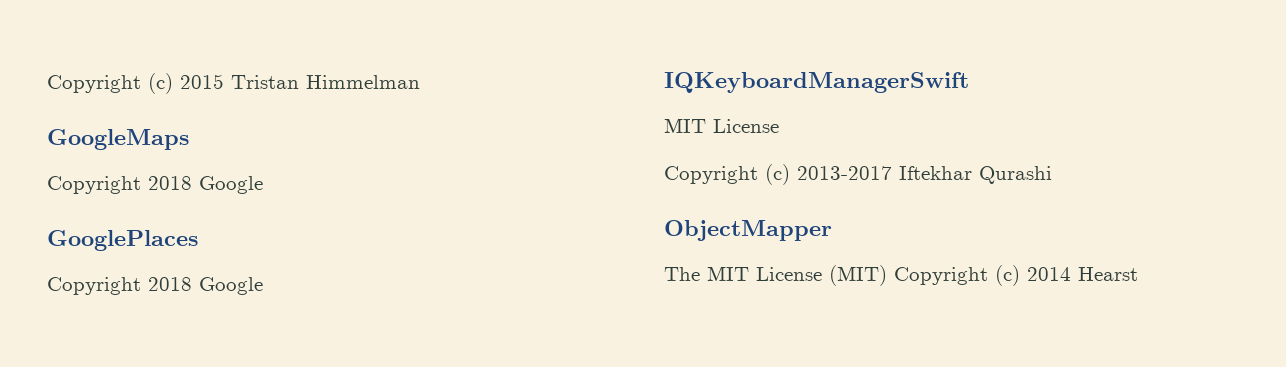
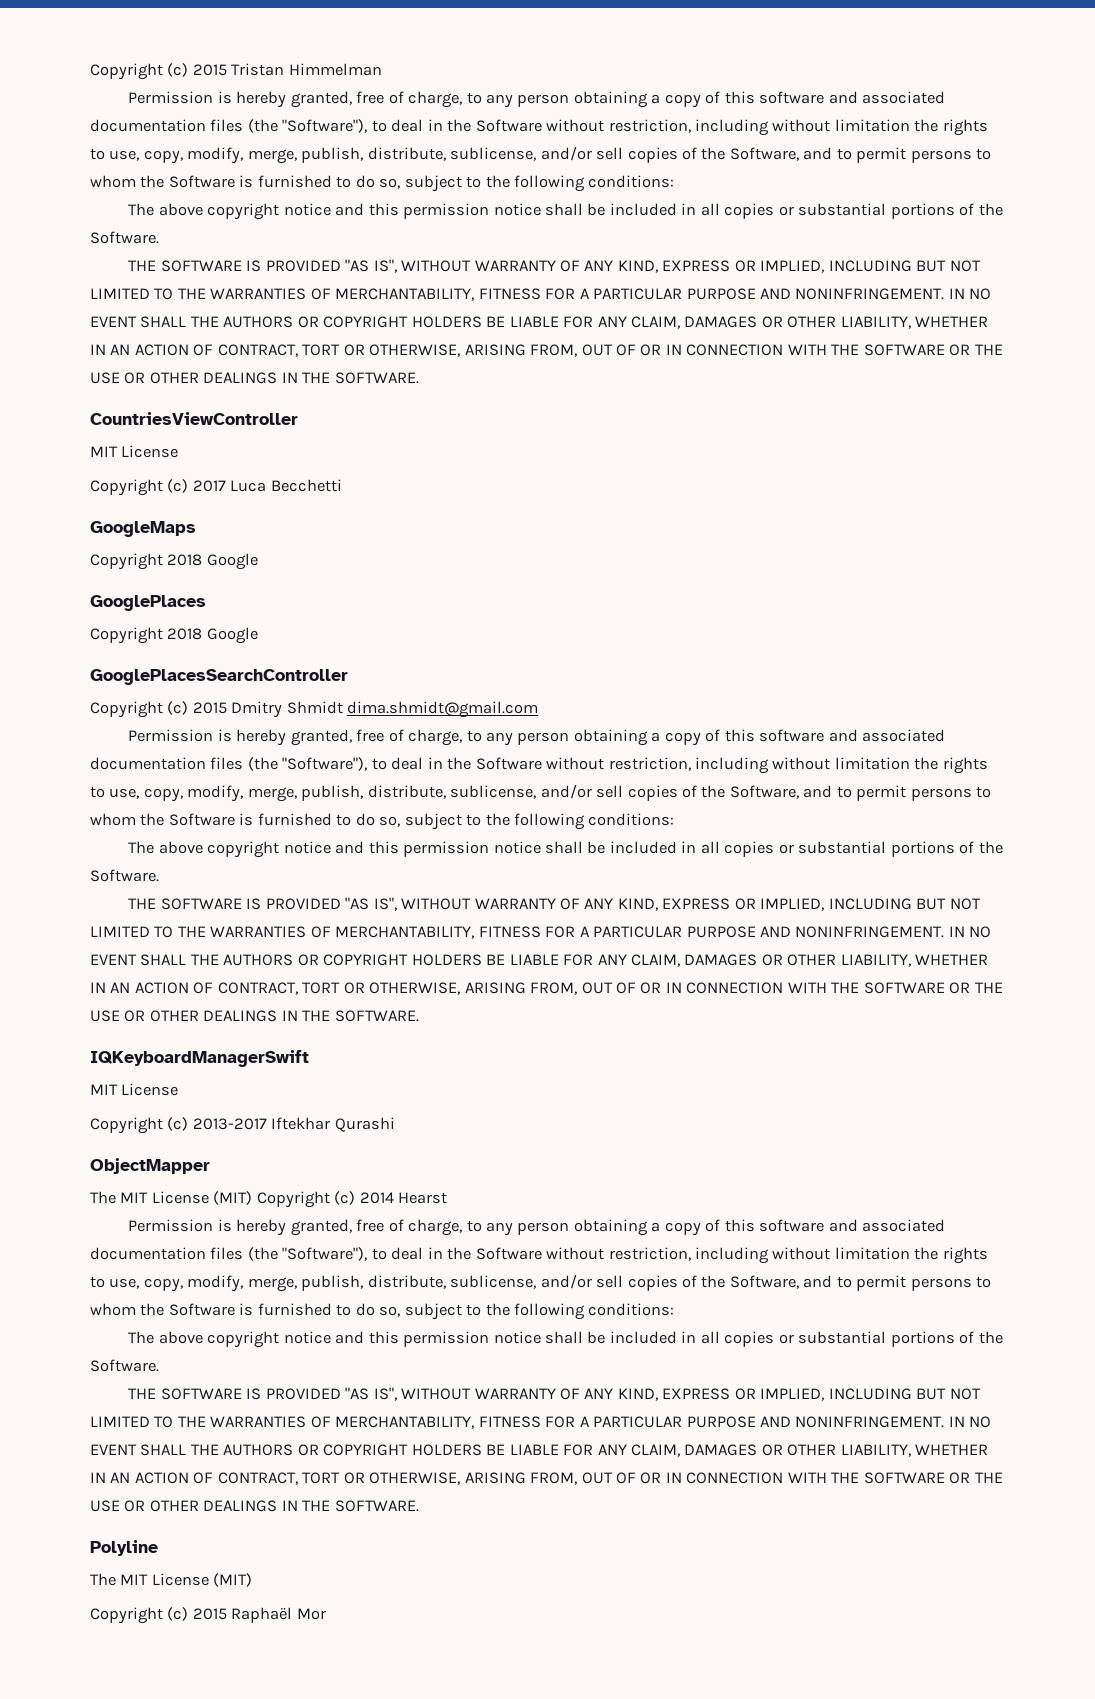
  Copyright (c) 2015 Tristan Himmelman
+ Permission is hereby granted, free of charge, to any person obtaining a copy of this software and associated documentation files (the "Software"), to deal in the Software without restriction, including without limitation the rights to use, copy, modify, merge, publish, distribute, sublicense, and/or sell copies of the Software, and to permit persons to whom the Software is furnished to do so, subject to the following conditions:
+ The above copyright notice and this permission notice shall be included in all copies or substantial portions of the Software.
+ THE SOFTWARE IS PROVIDED "AS IS", WITHOUT WARRANTY OF ANY KIND, EXPRESS OR IMPLIED, INCLUDING BUT NOT LIMITED TO THE WARRANTIES OF MERCHANTABILITY, FITNESS FOR A PARTICULAR PURPOSE AND NONINFRINGEMENT. IN NO EVENT SHALL THE AUTHORS OR COPYRIGHT HOLDERS BE LIABLE FOR ANY CLAIM, DAMAGES OR OTHER LIABILITY, WHETHER IN AN ACTION OF CONTRACT, TORT OR OTHERWISE, ARISING FROM, OUT OF OR IN CONNECTION WITH THE SOFTWARE OR THE USE OR OTHER DEALINGS IN THE SOFTWARE.
+ CountriesViewController
+ MIT License
+ Copyright (c) 2017 Luca Becchetti
+ GooglePlacesSearchController
+ Copyright (c) 2015 Dmitry Shmidt dima.shmidt@gmail.com
+ Permission is hereby granted, free of charge, to any person obtaining a copy of this software and associated documentation files (the "Software"), to deal in the Software without restriction, including without limitation the rights to use, copy, modify, merge, publish, distribute, sublicense, and/or sell copies of the Software, and to permit persons to whom the Software is furnished to do so, subject to the following conditions:
+ The above copyright notice and this permission notice shall be included in all copies or substantial portions of the Software.
+ THE SOFTWARE IS PROVIDED "AS IS", WITHOUT WARRANTY OF ANY KIND, EXPRESS OR IMPLIED, INCLUDING BUT NOT LIMITED TO THE WARRANTIES OF MERCHANTABILITY, FITNESS FOR A PARTICULAR PURPOSE AND NONINFRINGEMENT. IN NO EVENT SHALL THE AUTHORS OR COPYRIGHT HOLDERS BE LIABLE FOR ANY CLAIM, DAMAGES OR OTHER LIABILITY, WHETHER IN AN ACTION OF CONTRACT, TORT OR OTHERWISE, ARISING FROM, OUT OF OR IN CONNECTION WITH THE SOFTWARE OR THE USE OR OTHER DEALINGS IN THE SOFTWARE.
  The MIT License (MIT) Copyright (c) 2014 Hearst
+ Permission is hereby granted, free of charge, to any person obtaining a copy of this software and associated documentation files (the "Software"), to deal in the Software without restriction, including without limitation the rights to use, copy, modify, merge, publish, distribute, sublicense, and/or sell copies of the Software, and to permit persons to whom the Software is furnished to do so, subject to the following conditions:
+ The above copyright notice and this permission notice shall be included in all copies or substantial portions of the Software.
+ THE SOFTWARE IS PROVIDED "AS IS", WITHOUT WARRANTY OF ANY KIND, EXPRESS OR IMPLIED, INCLUDING BUT NOT LIMITED TO THE WARRANTIES OF MERCHANTABILITY, FITNESS FOR A PARTICULAR PURPOSE AND NONINFRINGEMENT. IN NO EVENT SHALL THE AUTHORS OR COPYRIGHT HOLDERS BE LIABLE FOR ANY CLAIM, DAMAGES OR OTHER LIABILITY, WHETHER IN AN ACTION OF CONTRACT, TORT OR OTHERWISE, ARISING FROM, OUT OF OR IN CONNECTION WITH THE SOFTWARE OR THE USE OR OTHER DEALINGS IN THE SOFTWARE.
+ Polyline
+ The MIT License (MIT)
+ Copyright (c) 2015 Raphaël Mor

